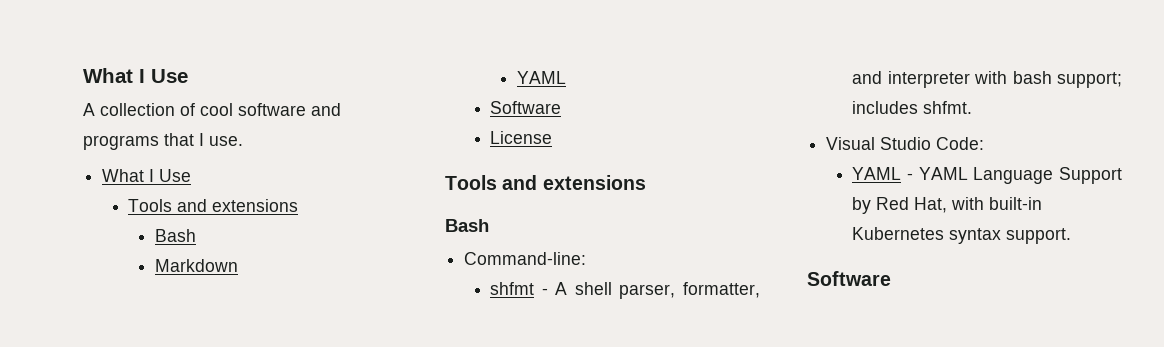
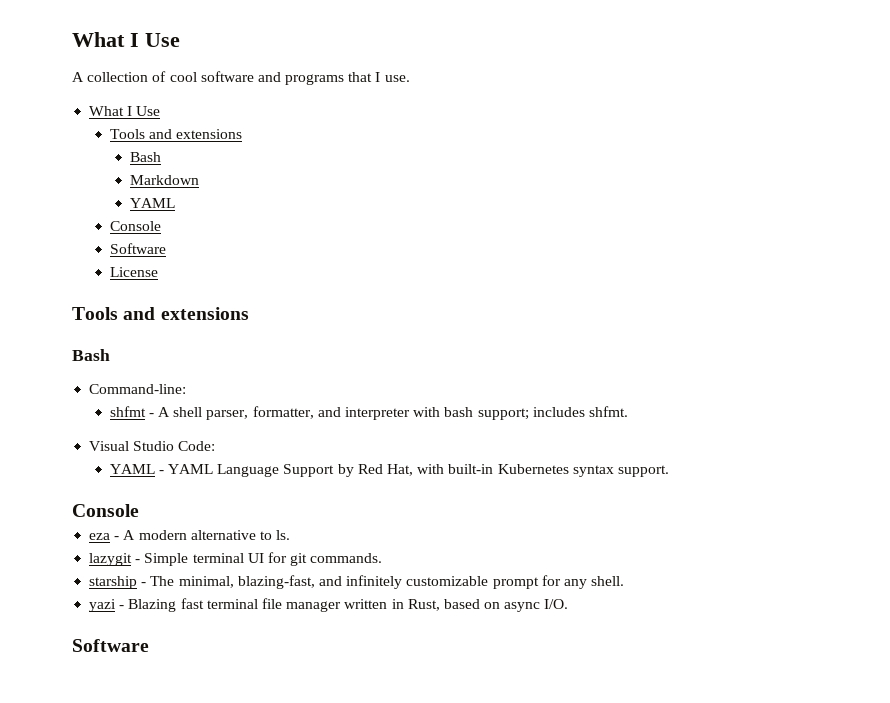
  Markdown
  YAML
+ Console
  YAML - YAML Language Support by Red Hat, with built-in Kubernetes syntax support.
+ Console
+ eza - A modern alternative to ls.
+ lazygit - Simple terminal UI for git commands.
+ starship - The minimal, blazing-fast, and infinitely customizable prompt for any shell.
+ yazi - Blazing fast terminal file manager written in Rust, based on async I/O.

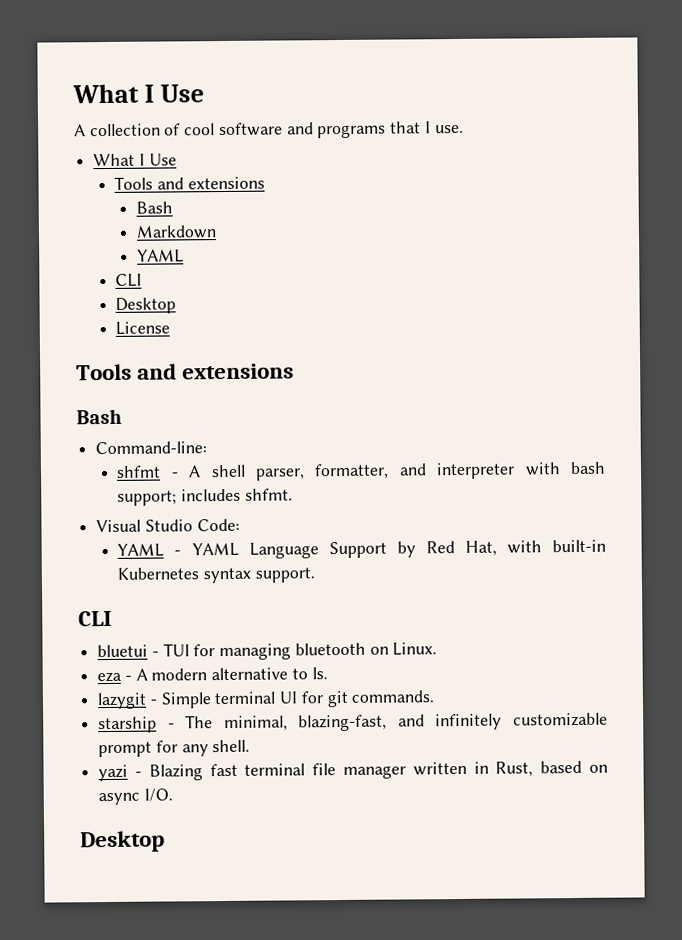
  Markdown
  YAML
- Console
- Software
+ CLI
+ Desktop
  YAML - YAML Language Support by Red Hat, with built-in Kubernetes syntax support.
- Console
+ CLI
+ bluetui - TUI for managing bluetooth on Linux.
  yazi - Blazing fast terminal file manager written in Rust, based on async I/O.
- Software
+ Desktop

